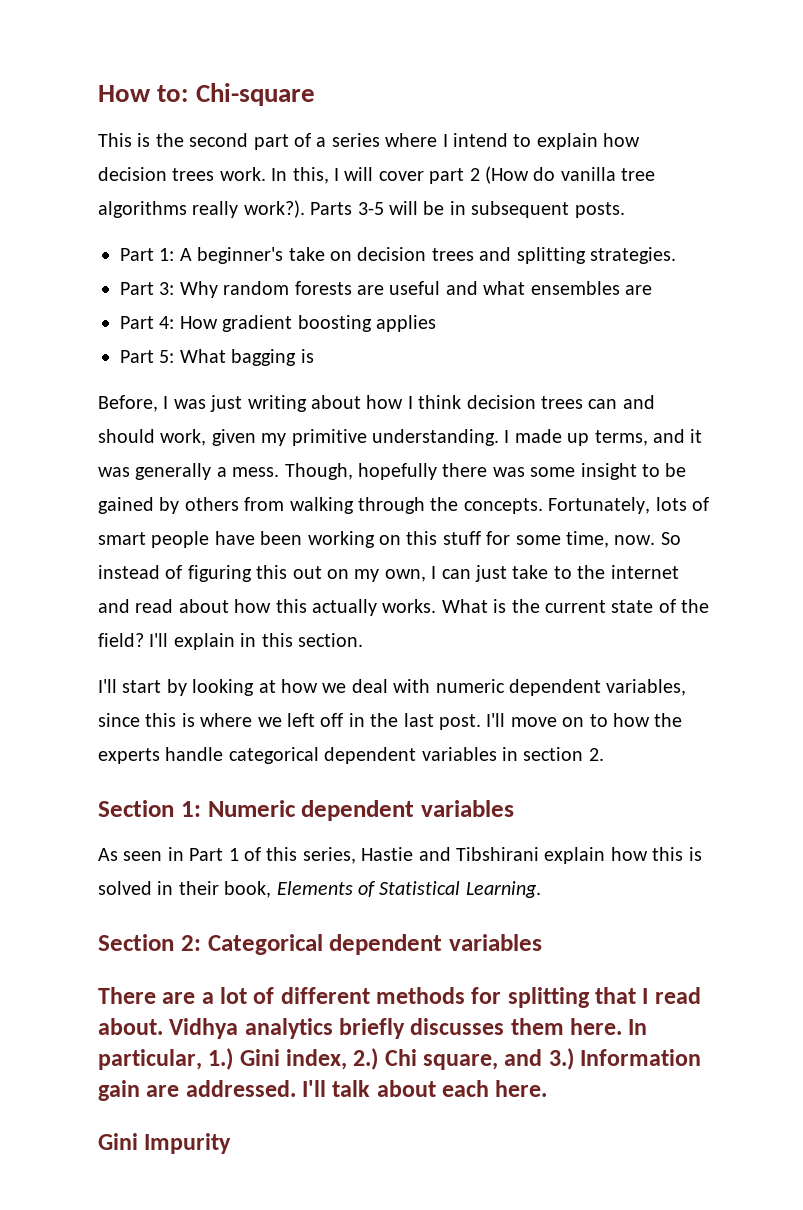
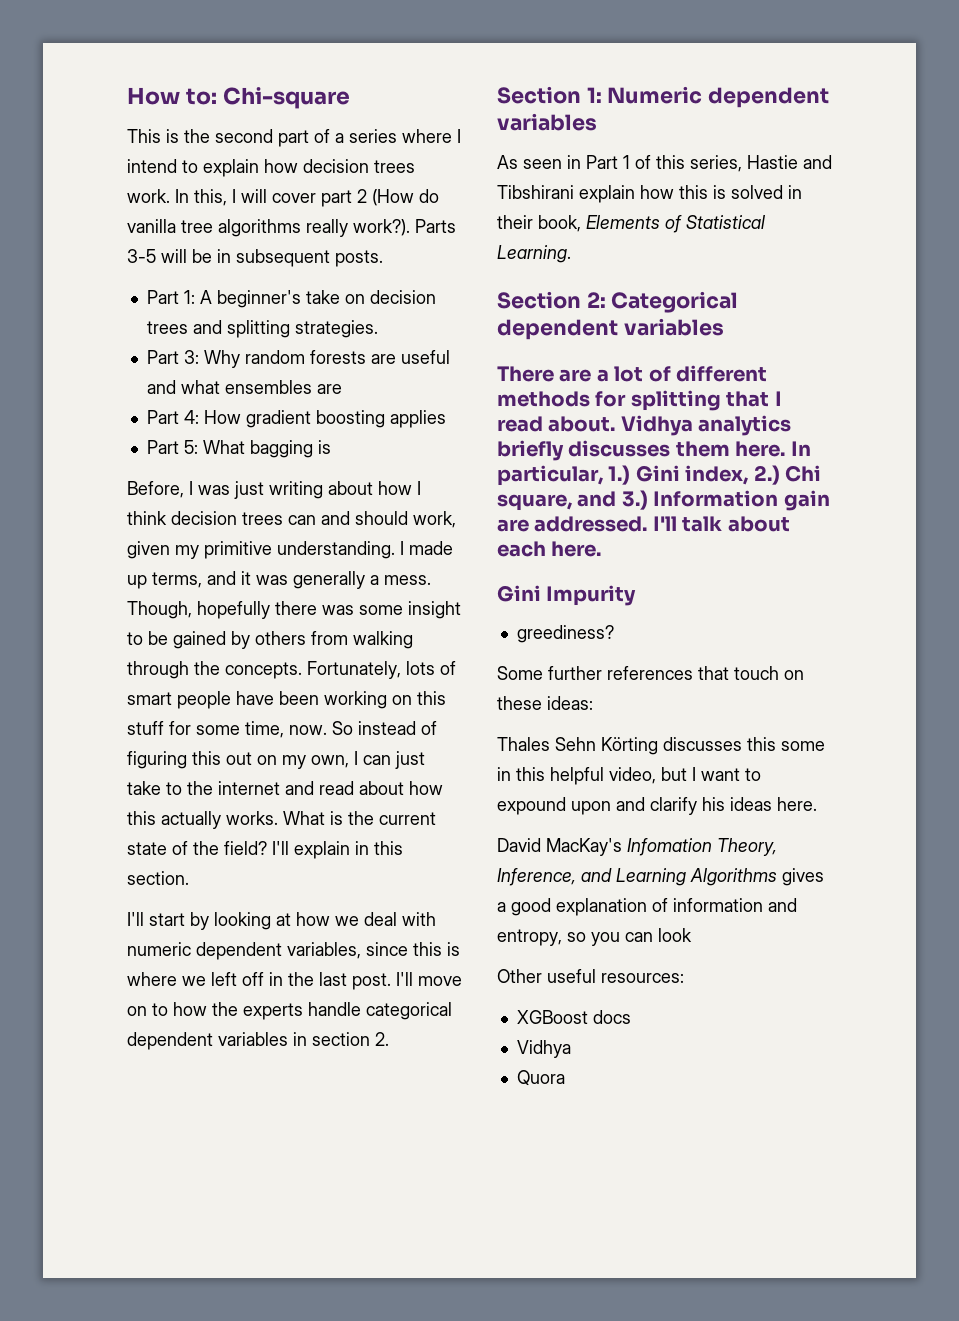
+ greediness?
+ Some further references that touch on these ideas:
+ Thales Sehn Körting discusses this some in this helpful video, but I want to expound upon and clarify his ideas here.
+ David MacKay's Infomation Theory, Inference, and Learning Algorithms gives a good explanation of information and entropy, so you can look
+ Other useful resources:
+ XGBoost docs
+ Vidhya
+ Quora

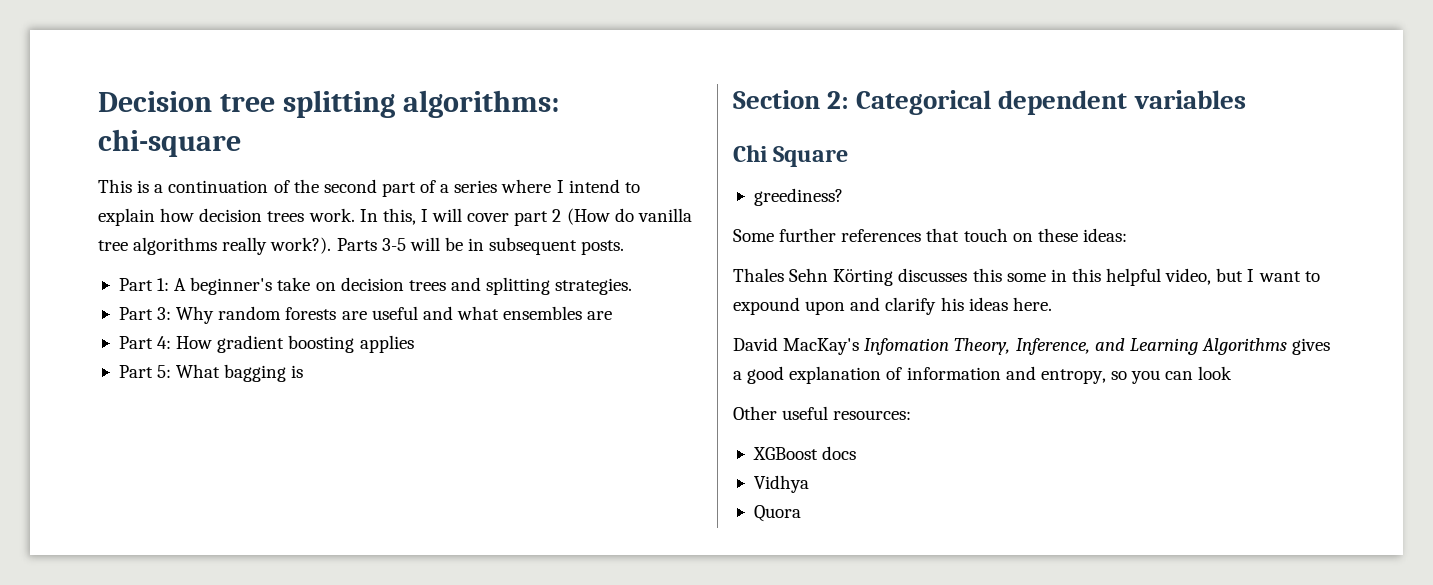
- How to: Chi-square
+ Decision tree splitting algorithms: chi-square
- This is the second part of a series where I intend to explain how decision trees work.
+ This is a continuation of the second part of a series where I intend to explain how decision trees work.
- Before, I was just writing about how I think decision trees can and should work, given my primitive understanding. I made up terms, and it was generally a mess. Though, hopefully there was some insight to be gained by others from walking through the concepts. Fortunately, lots of smart people have been working on this stuff for some time, now. So instead of figuring this out on my own, I can just take to the internet and read about how this actually works. What is the current state of the field? I'll explain in this section.
- I'll start by looking at how we deal with numeric dependent variables, since this is where we left off in the last post. I'll move on to how the experts handle categorical dependent variables in section 2.
- Section 1: Numeric dependent variables
- As seen in Part 1 of this series, Hastie and Tibshirani explain how this is solved in their book, Elements of Statistical Learning.
- There are a lot of different methods for splitting that I read about. Vidhya analytics briefly discusses them here. In particular, 1.) Gini index, 2.) Chi square, and 3.) Information gain are addressed. I'll talk about each here.
- Gini Impurity
+ Chi Square

